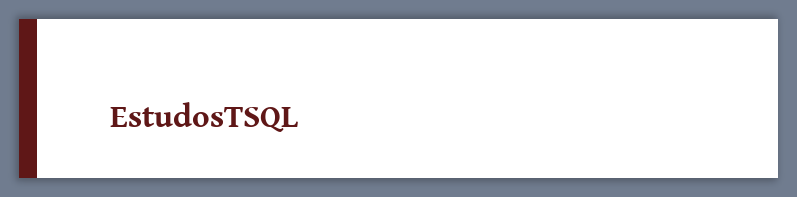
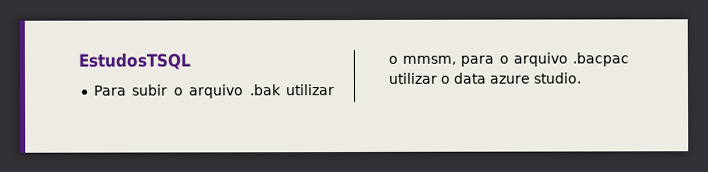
+ Para subir o arquivo .bak utilizar o mmsm, para o arquivo .bacpac utilizar o data azure studio.

